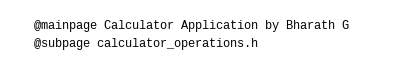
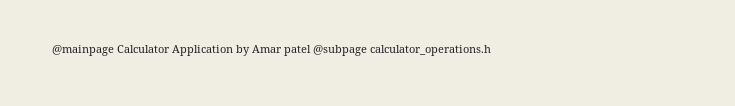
- @mainpage Calculator Application by Bharath G @subpage calculator_operations.h
+ @mainpage Calculator Application by Amar patel @subpage calculator_operations.h

